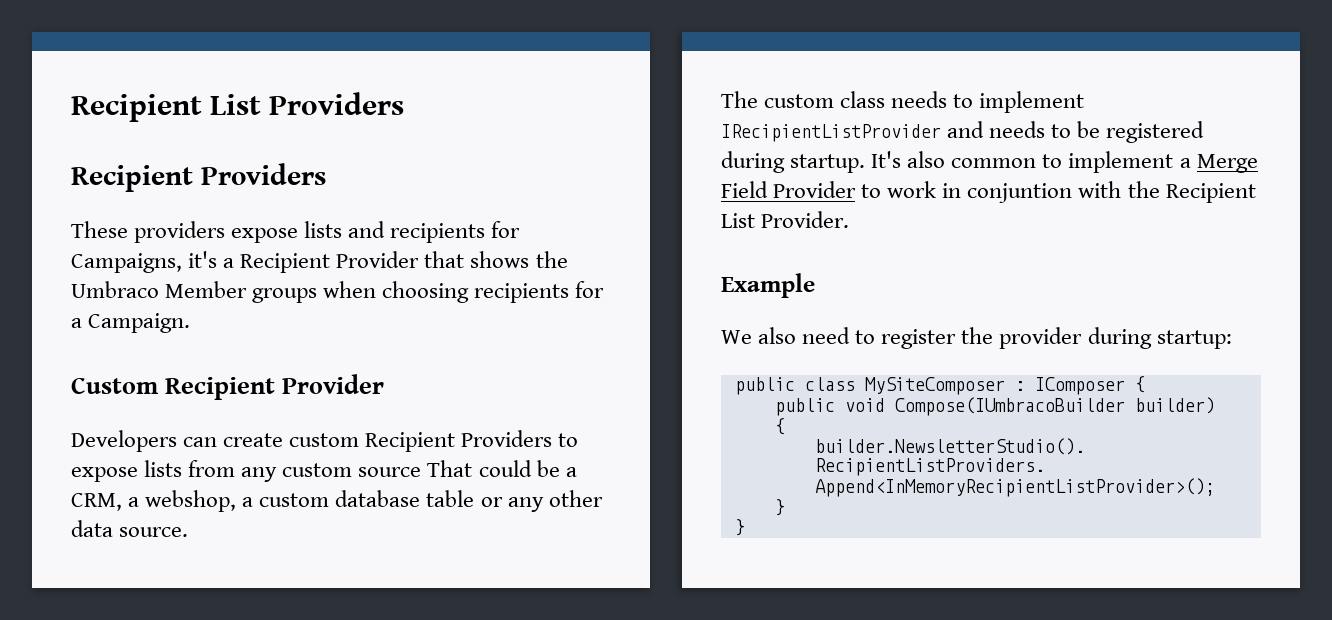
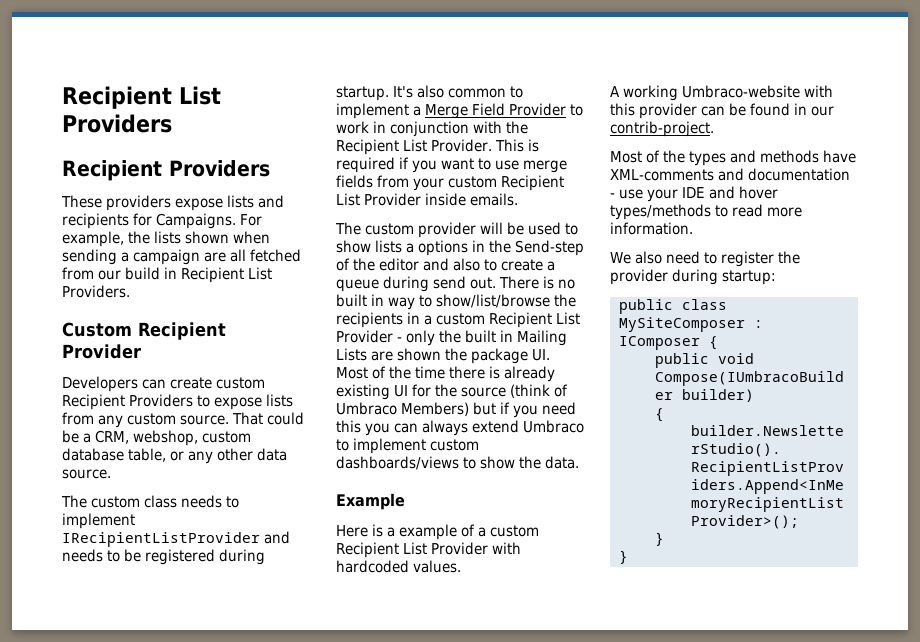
- These providers expose lists and recipients for Campaigns, it's a Recipient Provider that shows the Umbraco Member groups when choosing recipients for a Campaign.
+ These providers expose lists and recipients for Campaigns. For example, the lists shown when sending a campaign are all fetched from our build in Recipient List Providers.
- Developers can create custom Recipient Providers to expose lists from any custom source That could be a CRM, a webshop, a custom database table or any other data source.
+ Developers can create custom Recipient Providers to expose lists from any custom source. That could be a CRM, webshop, custom database table, or any other data source.
- It's also common to implement a Merge Field Provider to work in conjuntion with the Recipient List Provider.
+ It's also common to implement a Merge Field Provider to work in conjunction with the Recipient List Provider. This is required if you want to use merge fields from your custom Recipient List Provider inside emails.
+ The custom provider will be used to show lists a options in the Send-step of the editor and also to create a queue during send out. There is no built in way to show/list/browse the recipients in a custom Recipient List Provider - only the built in Mailing Lists are shown the package UI. Most of the time there is already existing UI for the source (think of Umbraco Members) but if you need this you can always extend Umbraco to implement custom dashboards/views to show the data.
  Example
+ Here is a example of a custom Recipient List Provider with hardcoded values.
+ A working Umbraco-website with this provider can be found in our contrib-project.
+ Most of the types and methods have XML-comments and documentation - use your IDE and hover types/methods to read more information.

